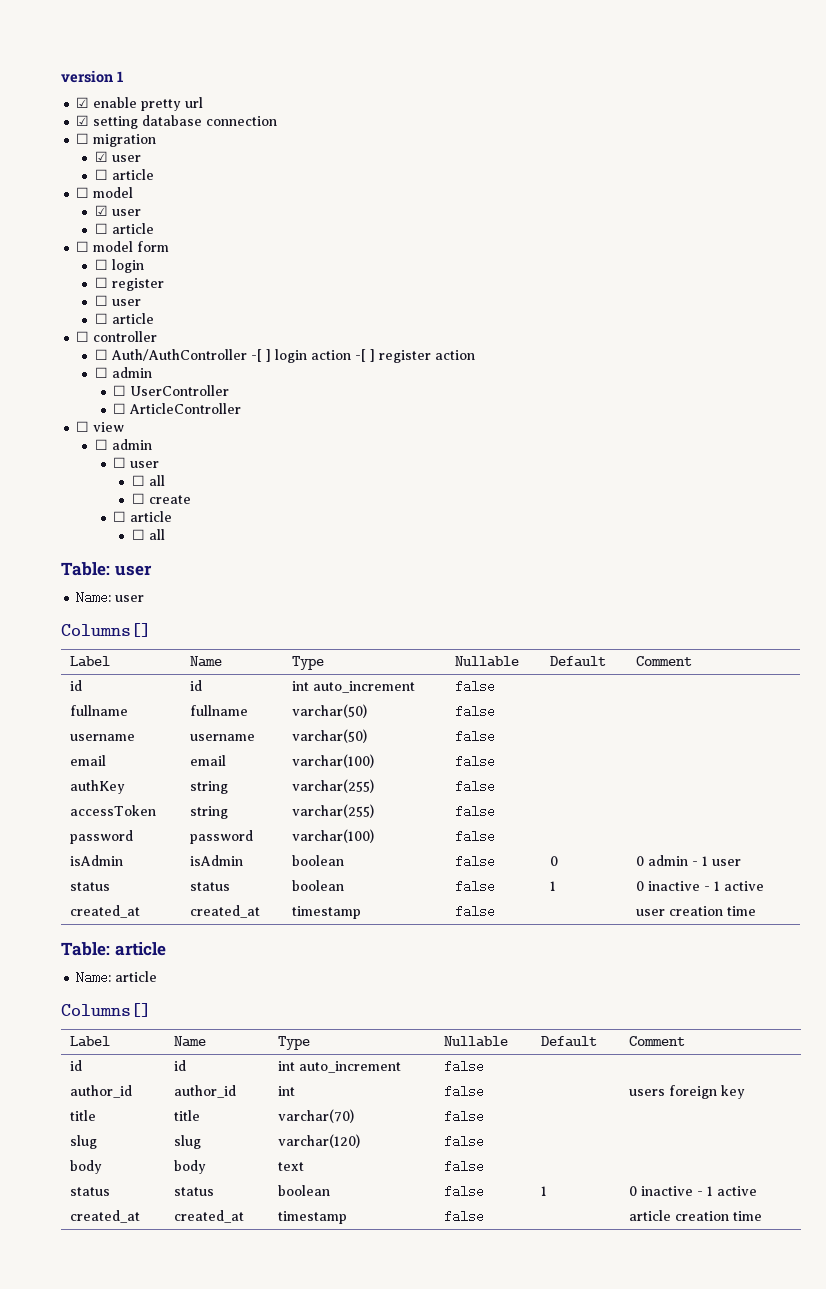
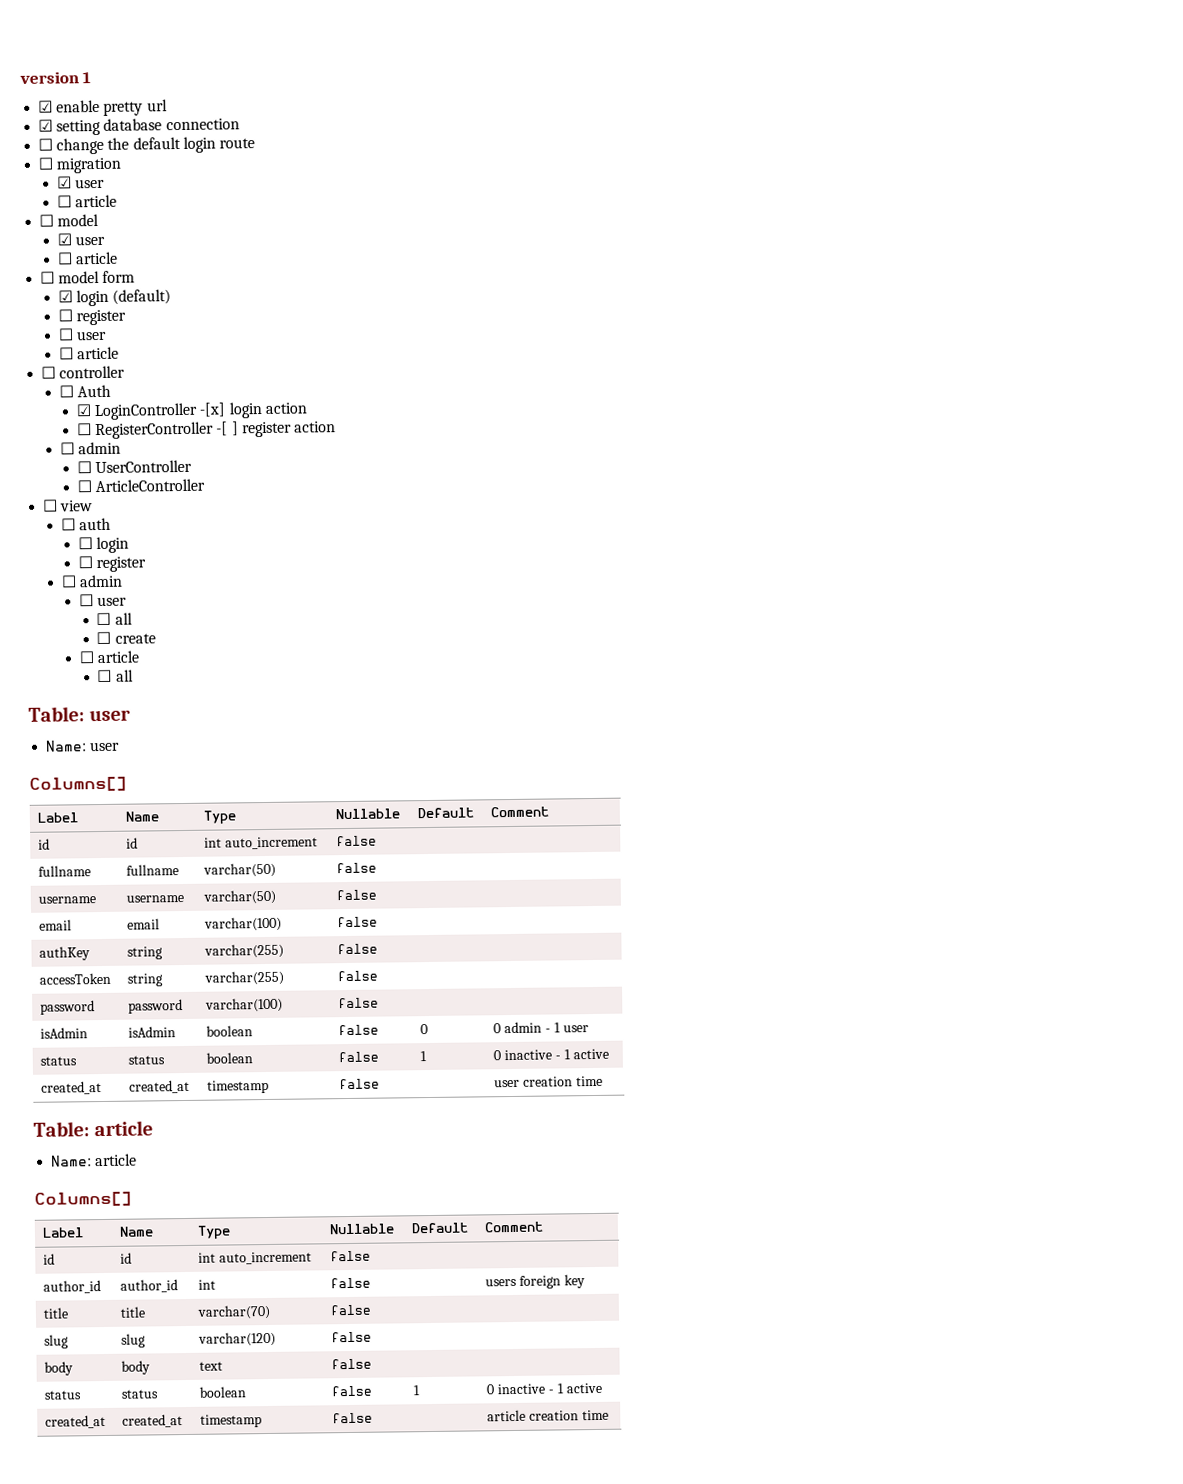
+ ☐ change the default login route
- ☐ login
+ ☑ login (default)
- ☐ Auth/AuthController -[ ] login action -[ ] register action
+ ☐ Auth
+ ☑ LoginController -[x] login action
+ ☐ RegisterController -[ ] register action
+ ☐ auth
+ ☐ login
+ ☐ register

